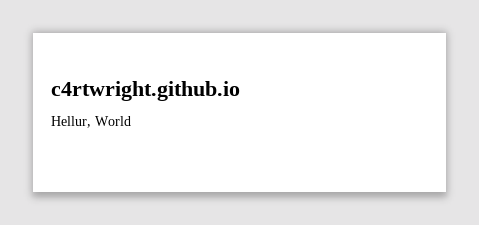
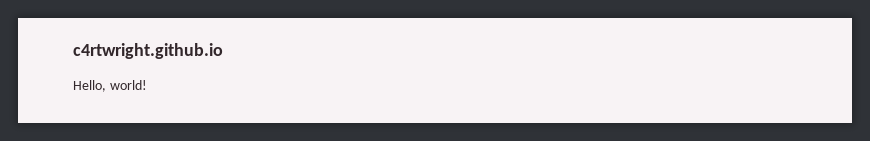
- Hellur, World
+ Hello, world!

